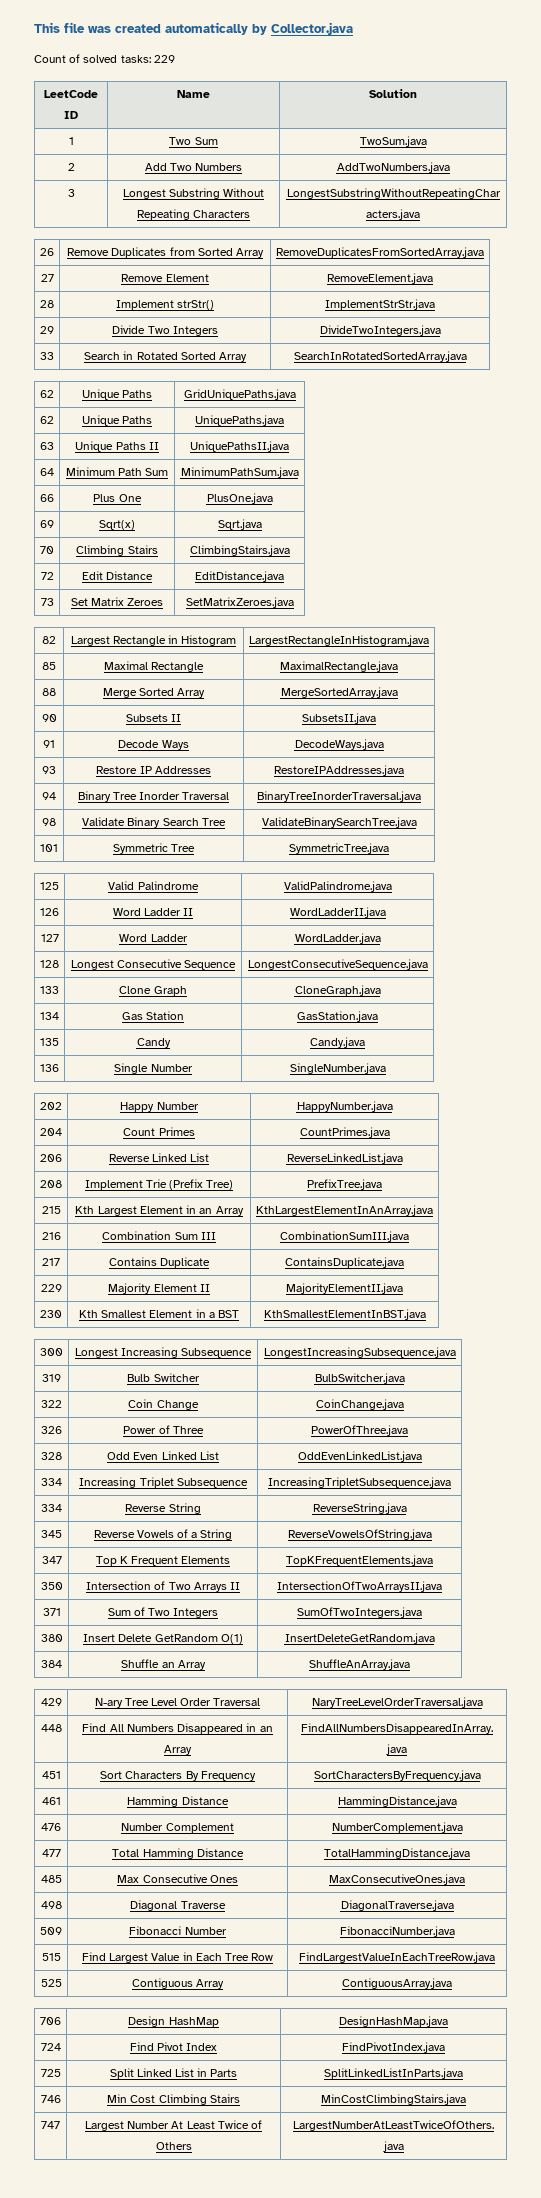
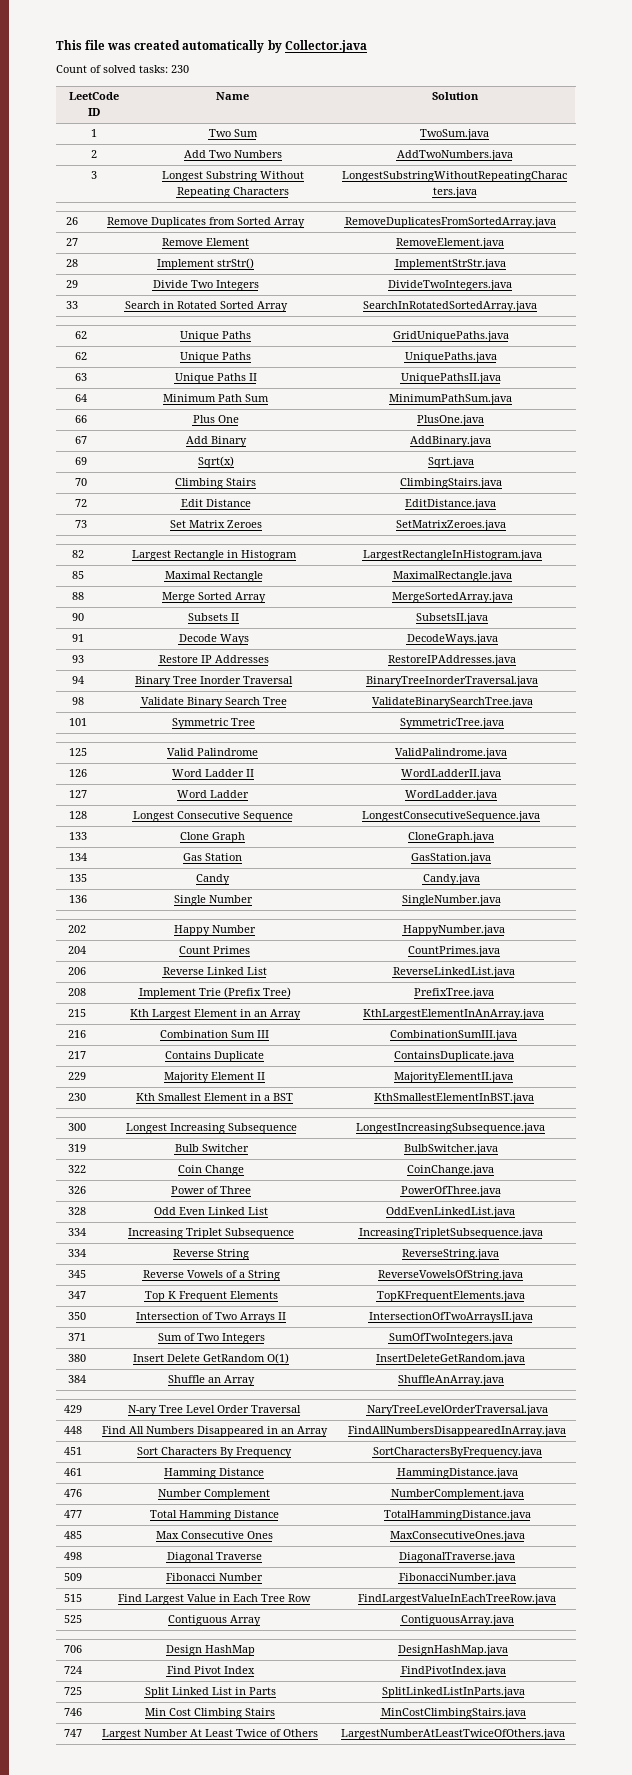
- Count of solved tasks: 229
+ Count of solved tasks: 230
+ 67 | Add Binary | AddBinary.java

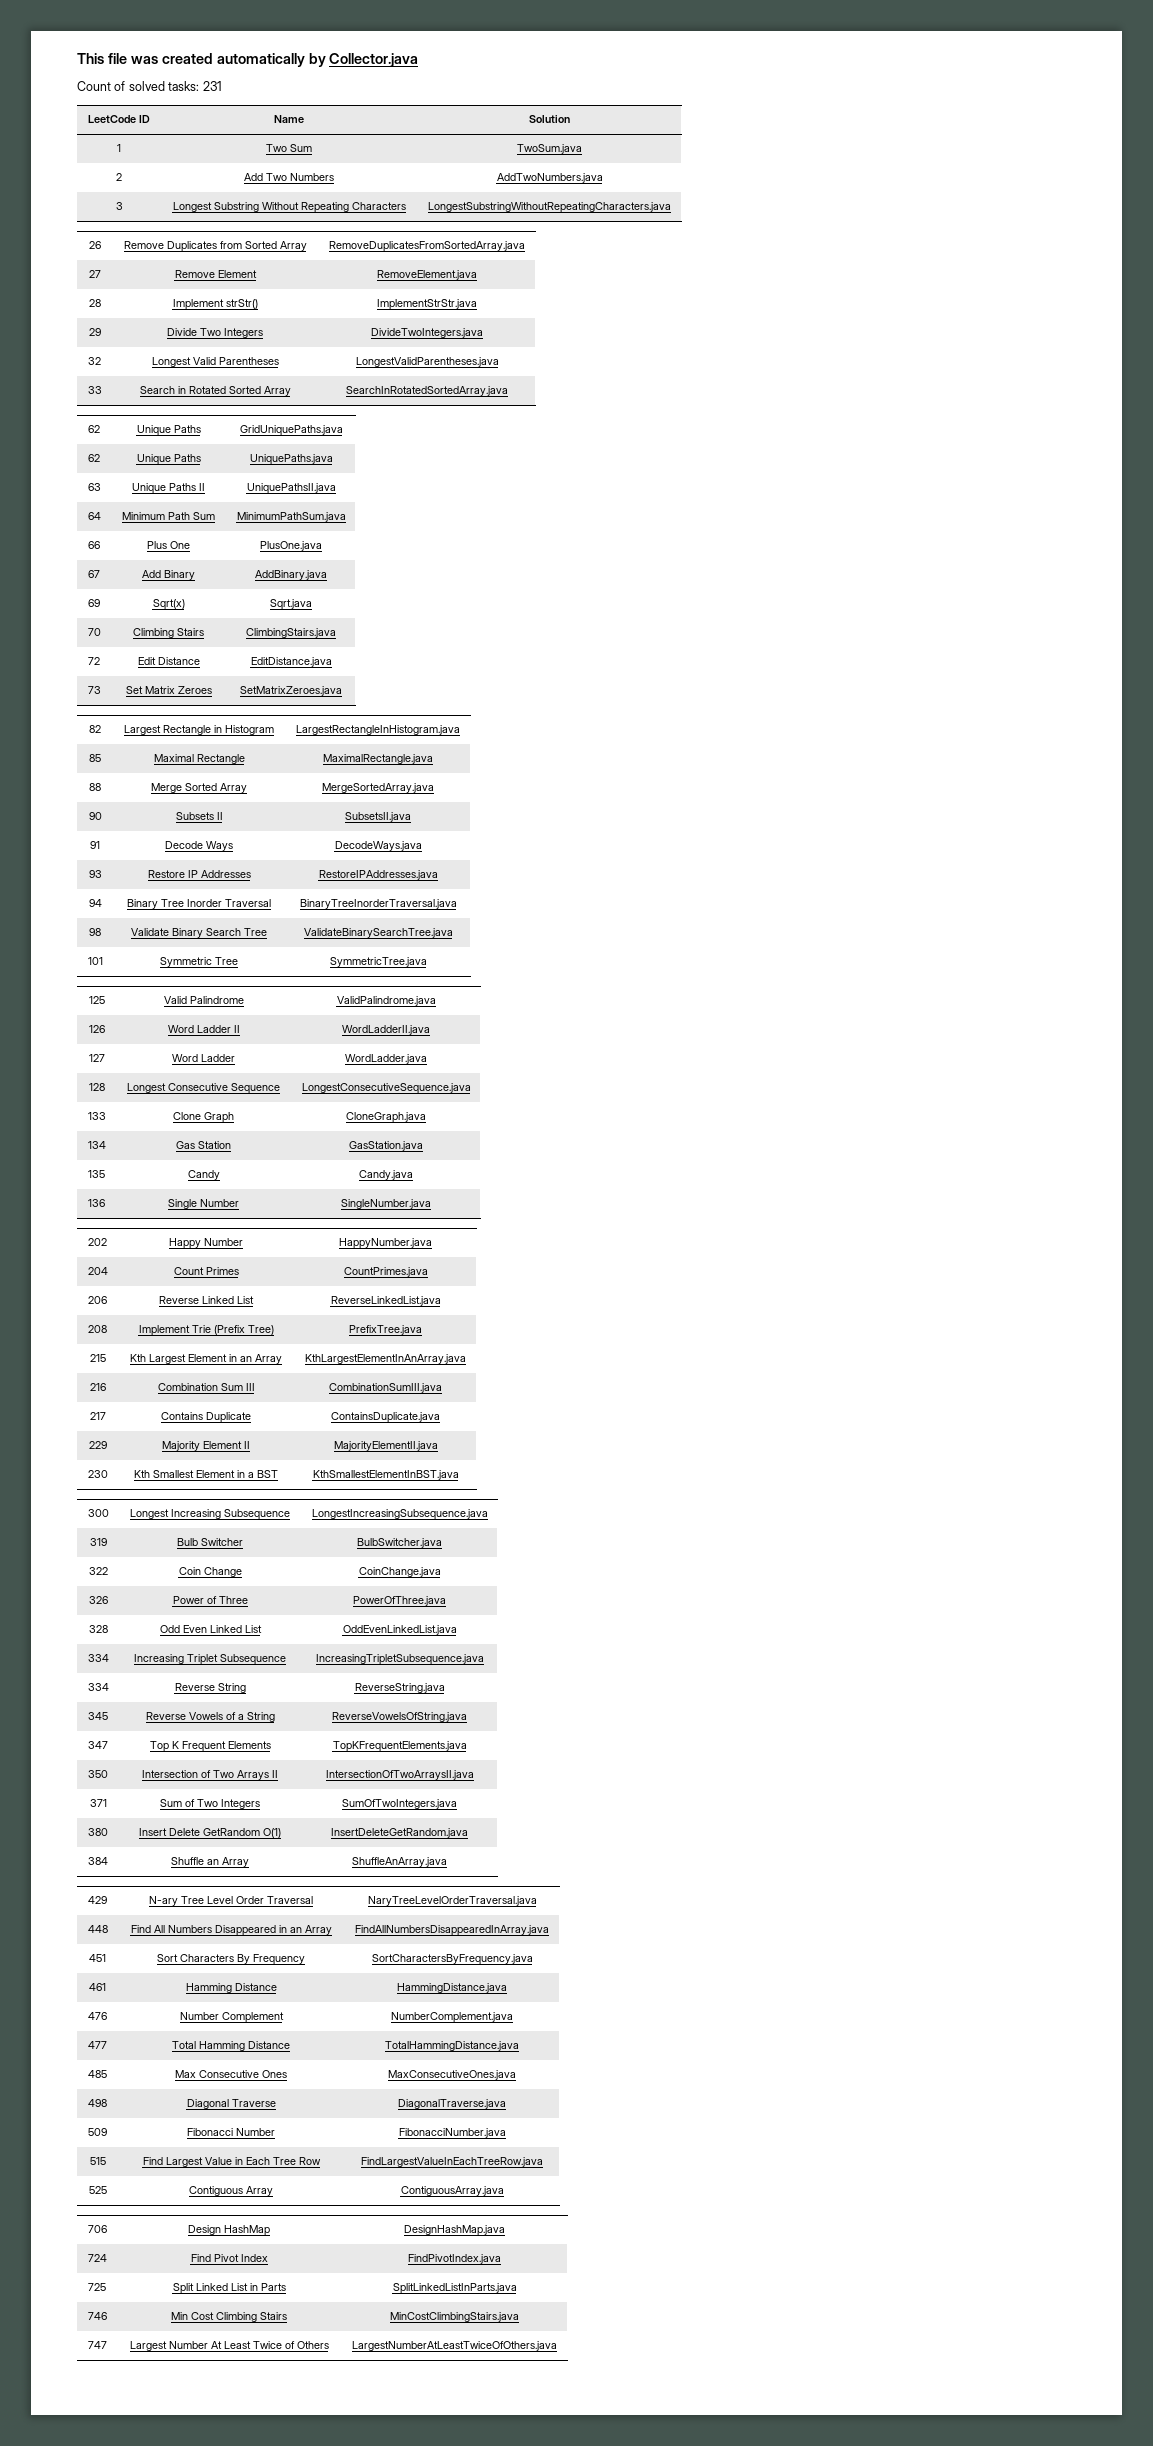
- Count of solved tasks: 230
+ Count of solved tasks: 231
+ 32 | Longest Valid Parentheses | LongestValidParentheses.java

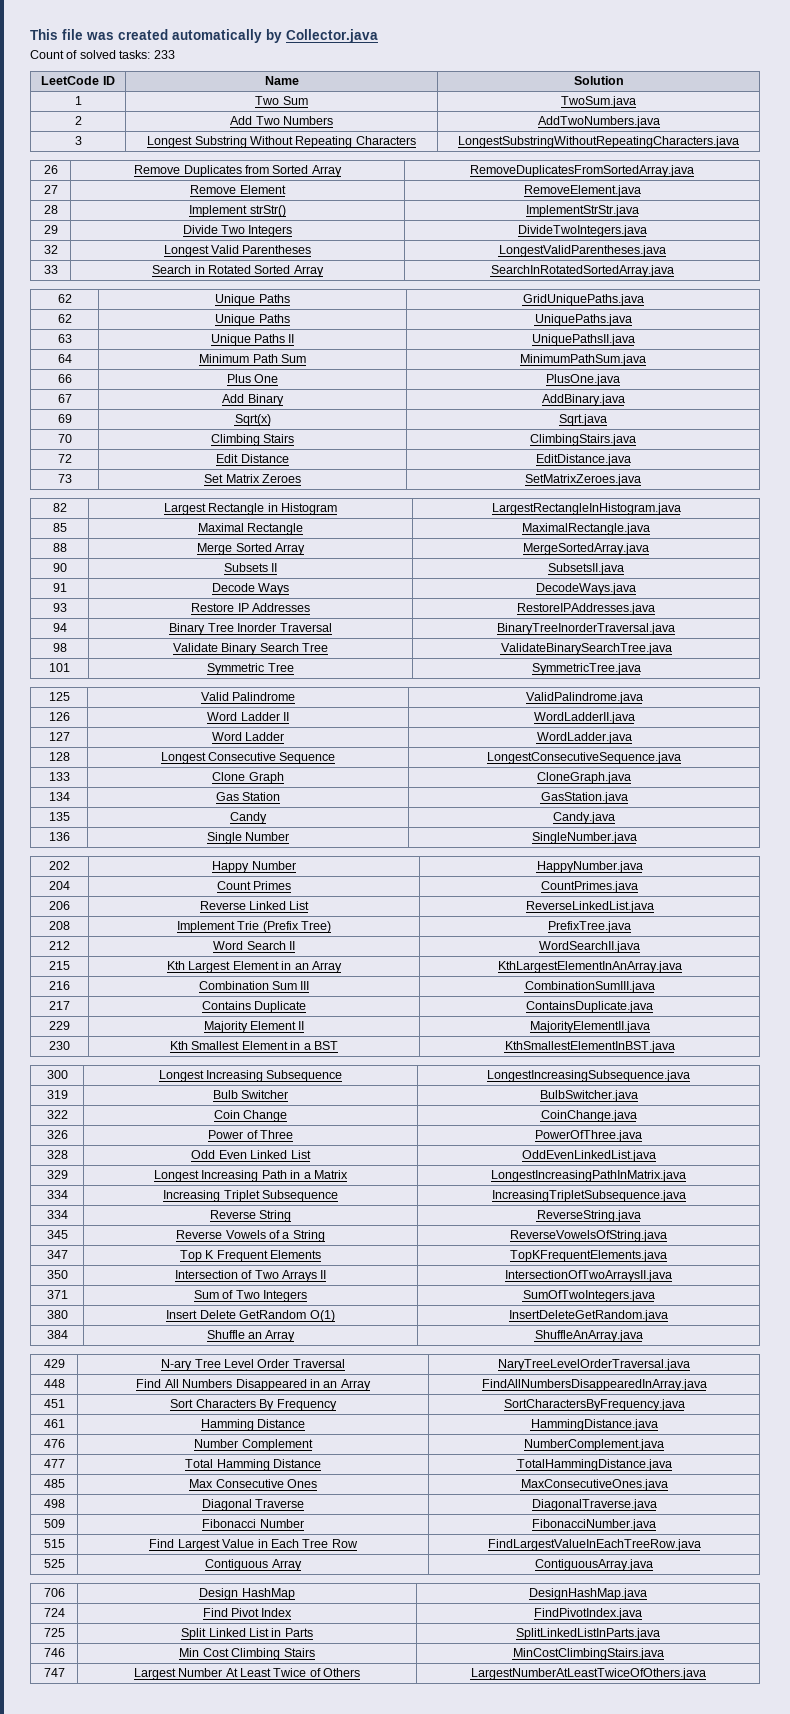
- Count of solved tasks: 231
+ Count of solved tasks: 233
+ 212 | Word Search II | WordSearchII.java
+ 329 | Longest Increasing Path in a Matrix | LongestIncreasingPathInMatrix.java

